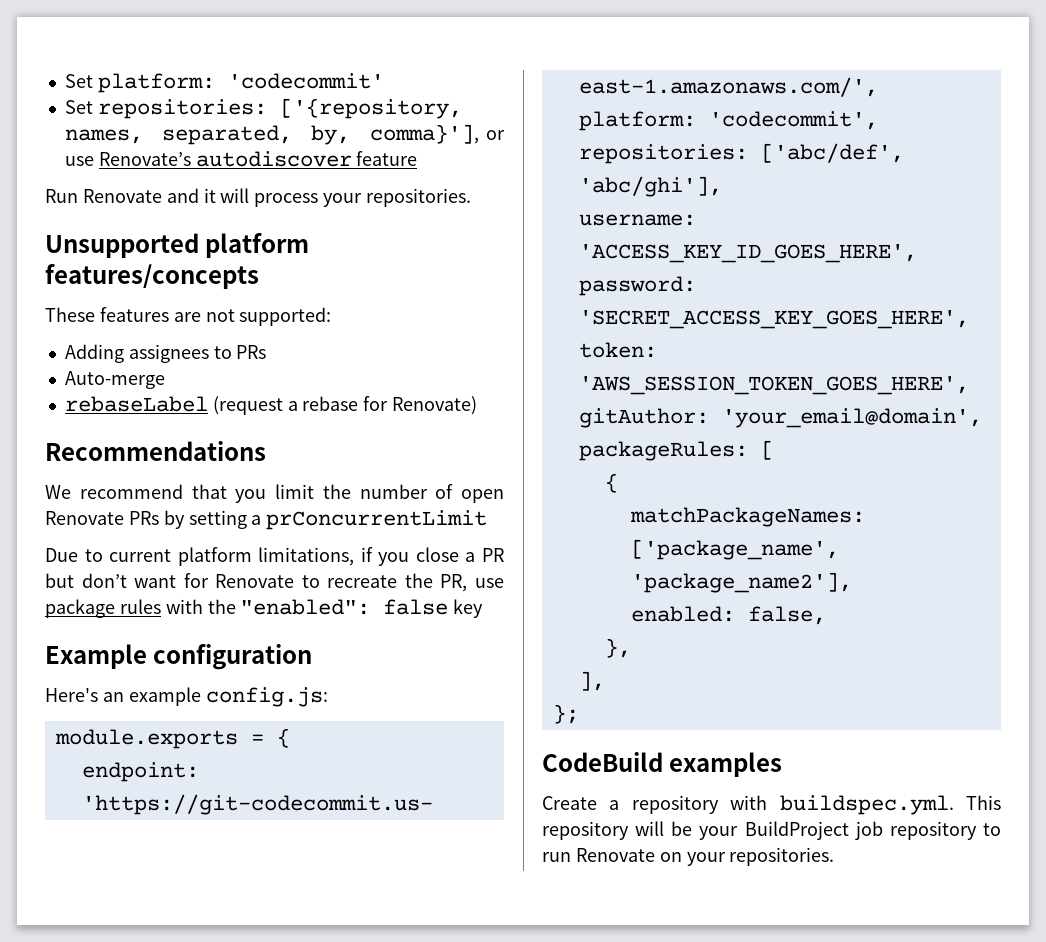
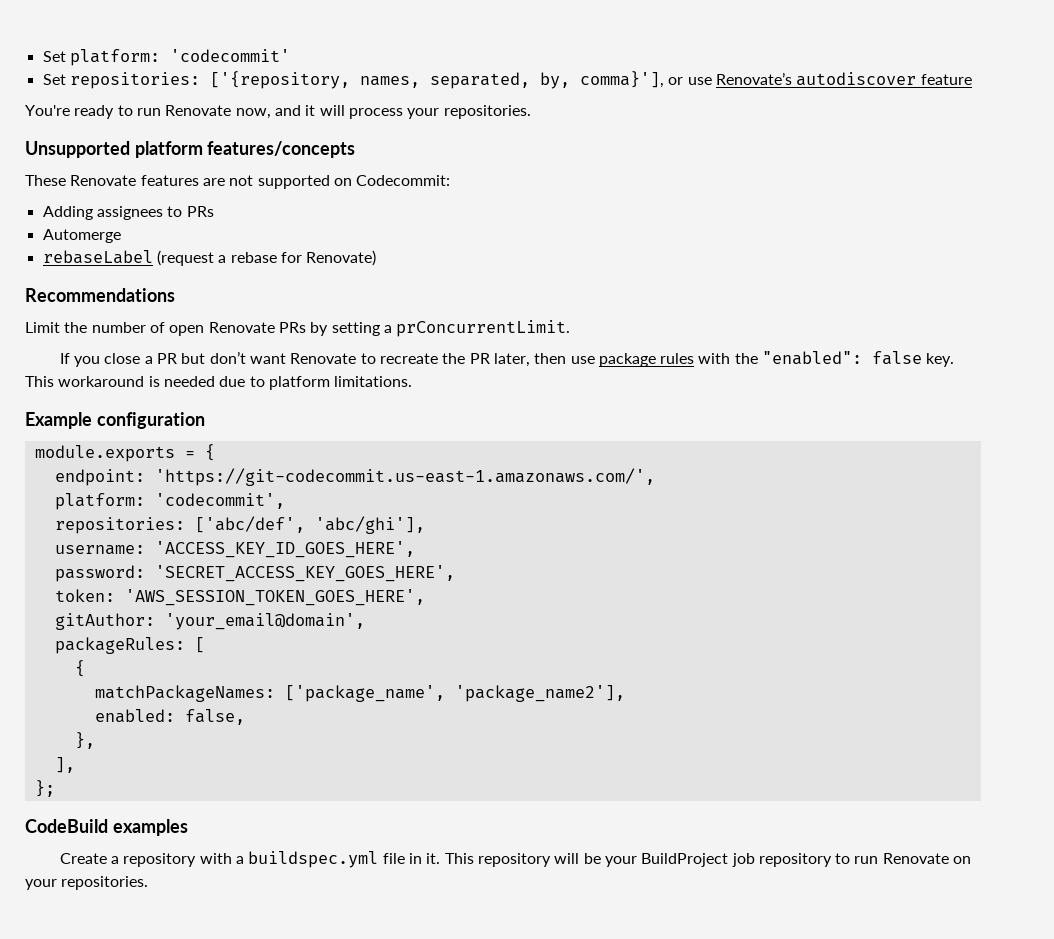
- Run Renovate and it will process your repositories.
+ You're ready to run Renovate now, and it will process your repositories.
- These features are not supported:
+ These Renovate features are not supported on Codecommit:
- Auto-merge
+ Automerge
- We recommend that you limit the number of open Renovate PRs by setting a prConcurrentLimit
- Due to current platform limitations, if you close a PR but don’t want for Renovate to recreate the PR, use package rules with the "enabled": false key
+ Limit the number of open Renovate PRs by setting a prConcurrentLimit.
+ If you close a PR but don’t want Renovate to recreate the PR later, then use package rules with the "enabled": false key. This workaround is needed due to platform limitations.
  Example configuration
- Here's an example config.js:
- Create a repository with buildspec.yml. This repository will be your BuildProject job repository to run Renovate on your repositories.
+ Create a repository with a buildspec.yml file in it. This repository will be your BuildProject job repository to run Renovate on your repositories.

